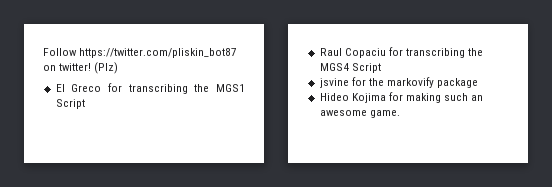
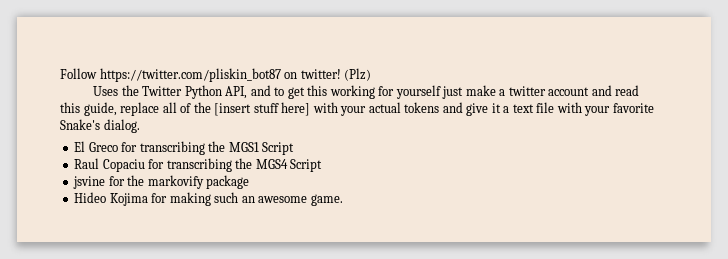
+ Uses the Twitter Python API, and to get this working for yourself just make a twitter account and read this guide, replace all of the [insert stuff here] with your actual tokens and give it a text file with your favorite Snake's dialog.

